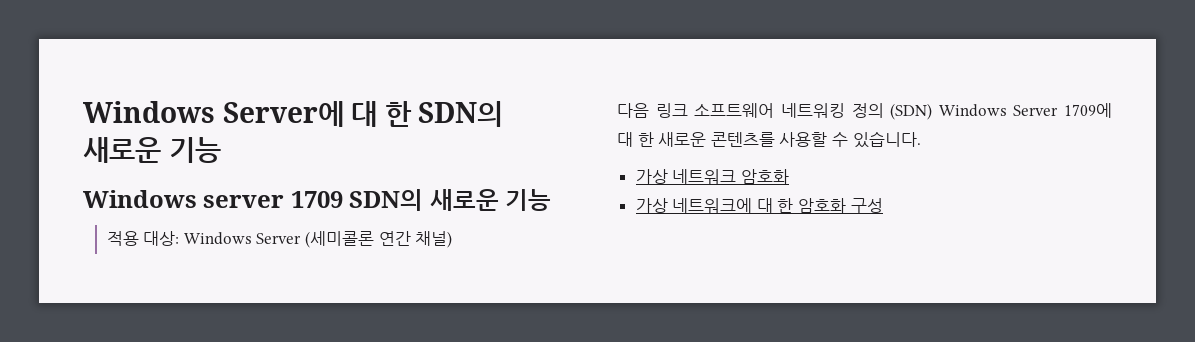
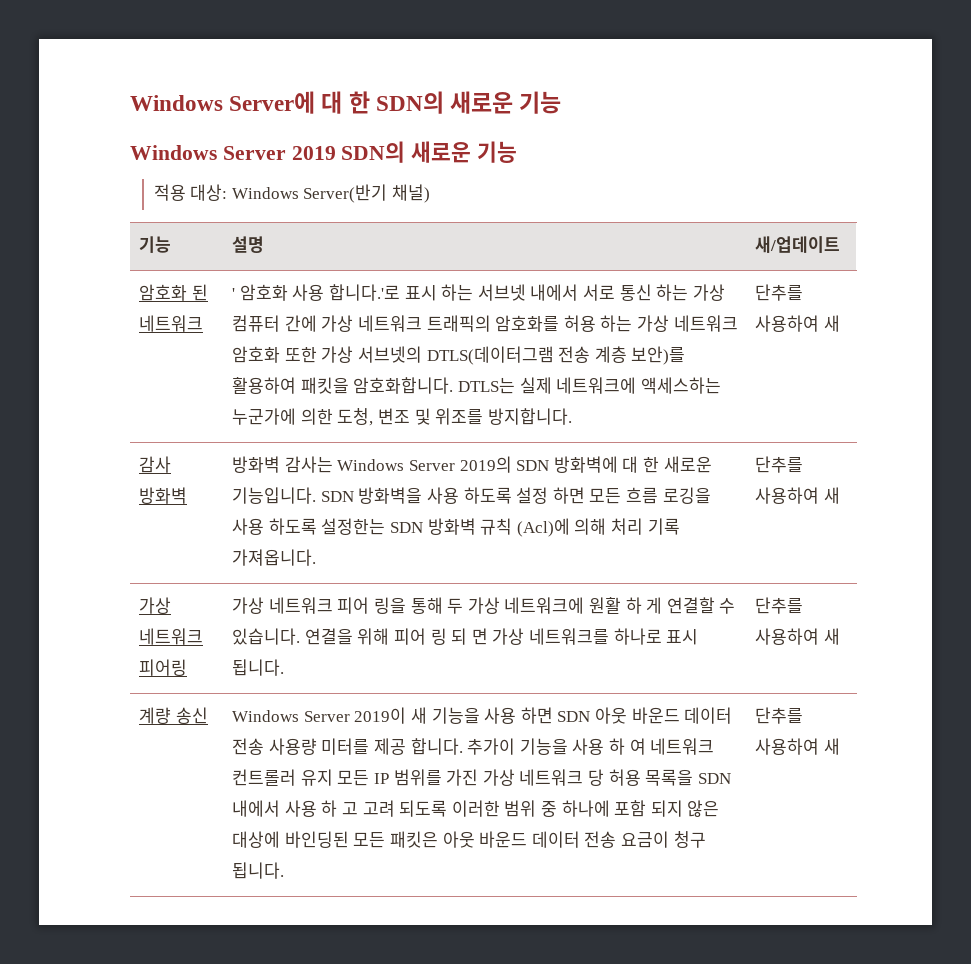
- Windows server 1709 SDN의 새로운 기능
+ Windows Server 2019 SDN의 새로운 기능
- 적용 대상: Windows Server (세미콜론 연간 채널)
- 다음 링크 소프트웨어 네트워킹 정의 (SDN) Windows Server 1709에 대 한 새로운 콘텐츠를 사용할 수 있습니다.
- 가상 네트워크 암호화
- 가상 네트워크에 대 한 암호화 구성
+ 적용 대상: Windows Server(반기 채널)
+ 기능 | 설명 | 새/업데이트
+ 암호화 된 네트워크 | ' 암호화 사용 합니다.'로 표시 하는 서브넷 내에서 서로 통신 하는 가상 컴퓨터 간에 가상 네트워크 트래픽의 암호화를 허용 하는 가상 네트워크 암호화 또한 가상 서브넷의 DTLS(데이터그램 전송 계층 보안)를 활용하여 패킷을 암호화합니다. DTLS는 실제 네트워크에 액세스하는 누군가에 의한 도청, 변조 및 위조를 방지합니다. | 단추를 사용하여 새
+ 감사 방화벽 | 방화벽 감사는 Windows Server 2019의 SDN 방화벽에 대 한 새로운 기능입니다. SDN 방화벽을 사용 하도록 설정 하면 모든 흐름 로깅을 사용 하도록 설정한는 SDN 방화벽 규칙 (Acl)에 의해 처리 기록 가져옵니다. | 단추를 사용하여 새
+ 가상 네트워크 피어링 | 가상 네트워크 피어 링을 통해 두 가상 네트워크에 원활 하 게 연결할 수 있습니다. 연결을 위해 피어 링 되 면 가상 네트워크를 하나로 표시 됩니다. | 단추를 사용하여 새
+ 계량 송신 | Windows Server 2019이 새 기능을 사용 하면 SDN 아웃 바운드 데이터 전송 사용량 미터를 제공 합니다. 추가이 기능을 사용 하 여 네트워크 컨트롤러 유지 모든 IP 범위를 가진 가상 네트워크 당 허용 목록을 SDN 내에서 사용 하 고 고려 되도록 이러한 범위 중 하나에 포함 되지 않은 대상에 바인딩된 모든 패킷은 아웃 바운드 데이터 전송 요금이 청구 됩니다. | 단추를 사용하여 새

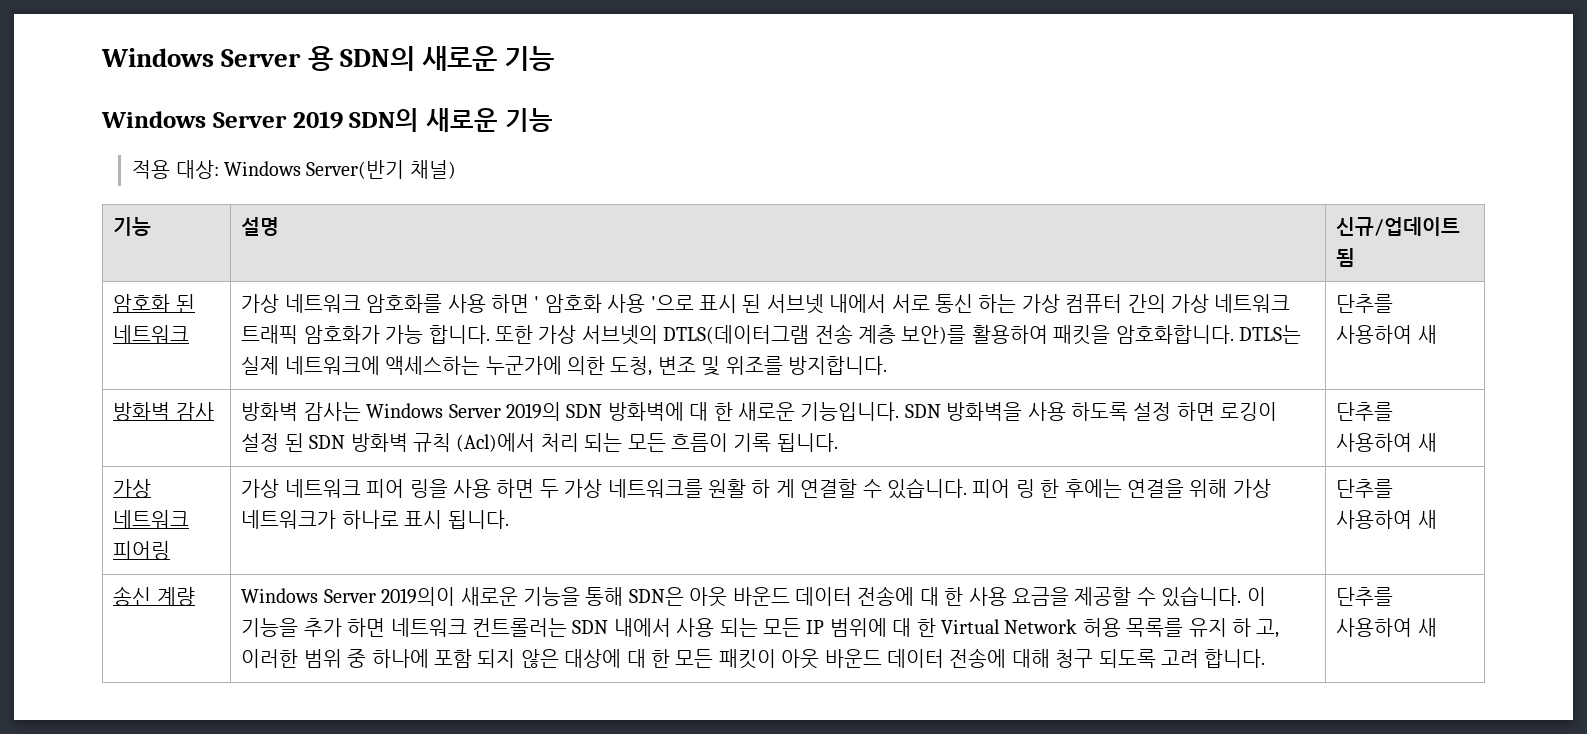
- Windows Server에 대 한 SDN의 새로운 기능
+ Windows Server 용 SDN의 새로운 기능
- 기능 | 설명 | 새/업데이트
+ 기능 | 설명 | 신규/업데이트 됨
- ' 암호화 사용 합니다.'로 표시 하는 서브넷 내에서 서로 통신 하는 가상 컴퓨터 간에 가상 네트워크 트래픽의 암호화를 허용 하는 가상 네트워크 암호화 또한 가상 서브넷의 DTLS(데이터그램 전송 계층 보안)를 활용하여 패킷을 암호화합니다.
+ 가상 네트워크 암호화를 사용 하면 ' 암호화 사용 '으로 표시 된 서브넷 내에서 서로 통신 하는 가상 컴퓨터 간의 가상 네트워크 트래픽 암호화가 가능 합니다. 또한 가상 서브넷의 DTLS(데이터그램 전송 계층 보안)를 활용하여 패킷을 암호화합니다.
- 감사 방화벽 | 방화벽 감사는 Windows Server 2019의 SDN 방화벽에 대 한 새로운 기능입니다. SDN 방화벽을 사용 하도록 설정 하면 모든 흐름 로깅을 사용 하도록 설정한는 SDN 방화벽 규칙 (Acl)에 의해 처리 기록 가져옵니다. | 단추를 사용하여 새
+ 방화벽 감사 | 방화벽 감사는 Windows Server 2019의 SDN 방화벽에 대 한 새로운 기능입니다. SDN 방화벽을 사용 하도록 설정 하면 로깅이 설정 된 SDN 방화벽 규칙 (Acl)에서 처리 되는 모든 흐름이 기록 됩니다. | 단추를 사용하여 새
- 가상 네트워크 피어링 | 가상 네트워크 피어 링을 통해 두 가상 네트워크에 원활 하 게 연결할 수 있습니다. 연결을 위해 피어 링 되 면 가상 네트워크를 하나로 표시 됩니다. | 단추를 사용하여 새
+ 가상 네트워크 피어링 | 가상 네트워크 피어 링을 사용 하면 두 가상 네트워크를 원활 하 게 연결할 수 있습니다. 피어 링 한 후에는 연결을 위해 가상 네트워크가 하나로 표시 됩니다. | 단추를 사용하여 새
- 계량 송신 | Windows Server 2019이 새 기능을 사용 하면 SDN 아웃 바운드 데이터 전송 사용량 미터를 제공 합니다. 추가이 기능을 사용 하 여 네트워크 컨트롤러 유지 모든 IP 범위를 가진 가상 네트워크 당 허용 목록을 SDN 내에서 사용 하 고 고려 되도록 이러한 범위 중 하나에 포함 되지 않은 대상에 바인딩된 모든 패킷은 아웃 바운드 데이터 전송 요금이 청구 됩니다.
+ 송신 계량 | Windows Server 2019의이 새로운 기능을 통해 SDN은 아웃 바운드 데이터 전송에 대 한 사용 요금을 제공할 수 있습니다. 이 기능을 추가 하면 네트워크 컨트롤러는 SDN 내에서 사용 되는 모든 IP 범위에 대 한 Virtual Network 허용 목록를 유지 하 고, 이러한 범위 중 하나에 포함 되지 않은 대상에 대 한 모든 패킷이 아웃 바운드 데이터 전송에 대해 청구 되도록 고려 합니다.

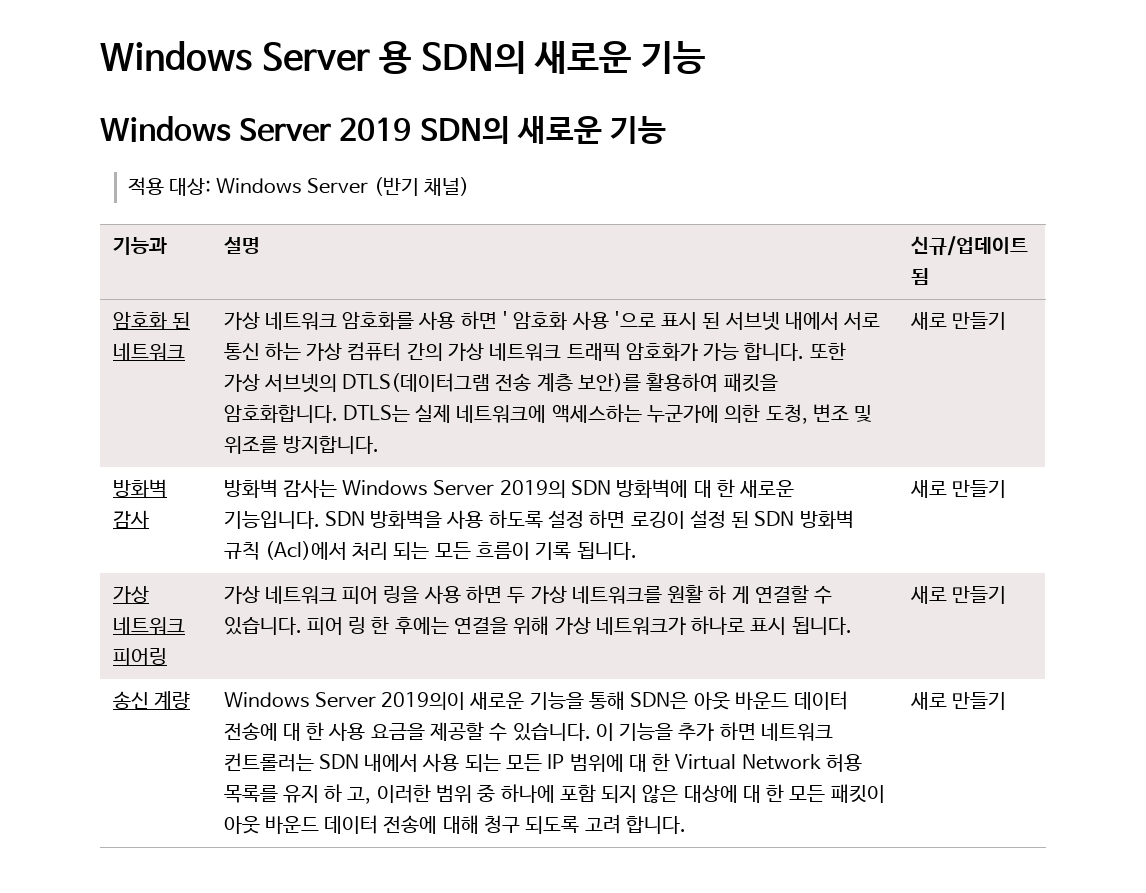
- 적용 대상: Windows Server(반기 채널)
+ 적용 대상: Windows Server (반기 채널)
- 기능 | 설명 | 신규/업데이트 됨
+ 기능과 | 설명 | 신규/업데이트 됨
- DTLS는 실제 네트워크에 액세스하는 누군가에 의한 도청, 변조 및 위조를 방지합니다. | 단추를 사용하여 새
+ DTLS는 실제 네트워크에 액세스하는 누군가에 의한 도청, 변조 및 위조를 방지합니다. | 새로 만들기
- 방화벽 감사 | 방화벽 감사는 Windows Server 2019의 SDN 방화벽에 대 한 새로운 기능입니다. SDN 방화벽을 사용 하도록 설정 하면 로깅이 설정 된 SDN 방화벽 규칙 (Acl)에서 처리 되는 모든 흐름이 기록 됩니다. | 단추를 사용하여 새
+ 방화벽 감사 | 방화벽 감사는 Windows Server 2019의 SDN 방화벽에 대 한 새로운 기능입니다. SDN 방화벽을 사용 하도록 설정 하면 로깅이 설정 된 SDN 방화벽 규칙 (Acl)에서 처리 되는 모든 흐름이 기록 됩니다. | 새로 만들기
- 가상 네트워크 피어링 | 가상 네트워크 피어 링을 사용 하면 두 가상 네트워크를 원활 하 게 연결할 수 있습니다. 피어 링 한 후에는 연결을 위해 가상 네트워크가 하나로 표시 됩니다. | 단추를 사용하여 새
+ 가상 네트워크 피어링 | 가상 네트워크 피어 링을 사용 하면 두 가상 네트워크를 원활 하 게 연결할 수 있습니다. 피어 링 한 후에는 연결을 위해 가상 네트워크가 하나로 표시 됩니다. | 새로 만들기
- 이 기능을 추가 하면 네트워크 컨트롤러는 SDN 내에서 사용 되는 모든 IP 범위에 대 한 Virtual Network 허용 목록를 유지 하 고, 이러한 범위 중 하나에 포함 되지 않은 대상에 대 한 모든 패킷이 아웃 바운드 데이터 전송에 대해 청구 되도록 고려 합니다. | 단추를 사용하여 새
+ 이 기능을 추가 하면 네트워크 컨트롤러는 SDN 내에서 사용 되는 모든 IP 범위에 대 한 Virtual Network 허용 목록를 유지 하 고, 이러한 범위 중 하나에 포함 되지 않은 대상에 대 한 모든 패킷이 아웃 바운드 데이터 전송에 대해 청구 되도록 고려 합니다. | 새로 만들기

